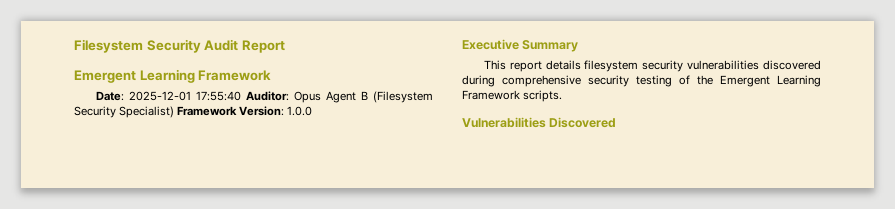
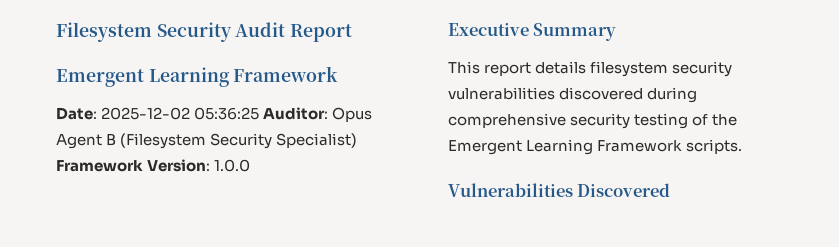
- Date: 2025-12-01 17:55:40 Auditor: Opus Agent B (Filesystem Security Specialist) Framework Version: 1.0.0
+ Date: 2025-12-02 05:36:25 Auditor: Opus Agent B (Filesystem Security Specialist) Framework Version: 1.0.0

